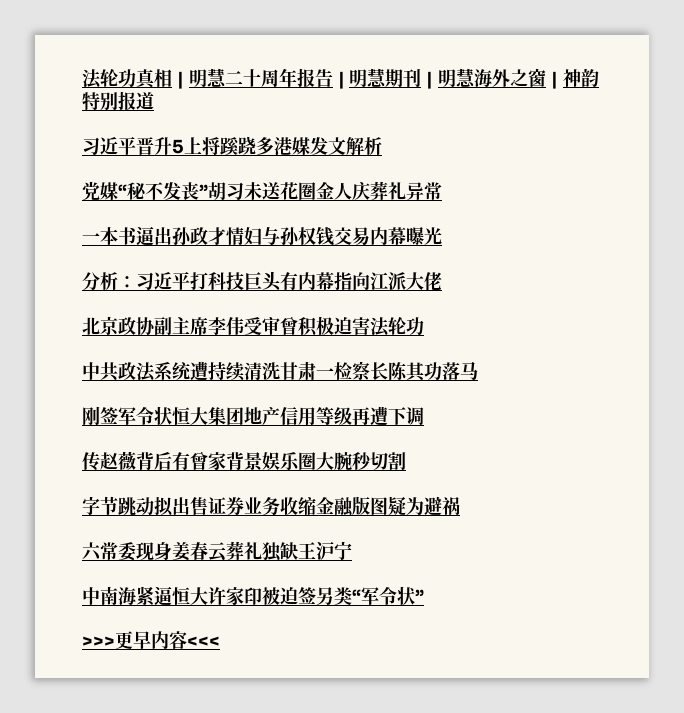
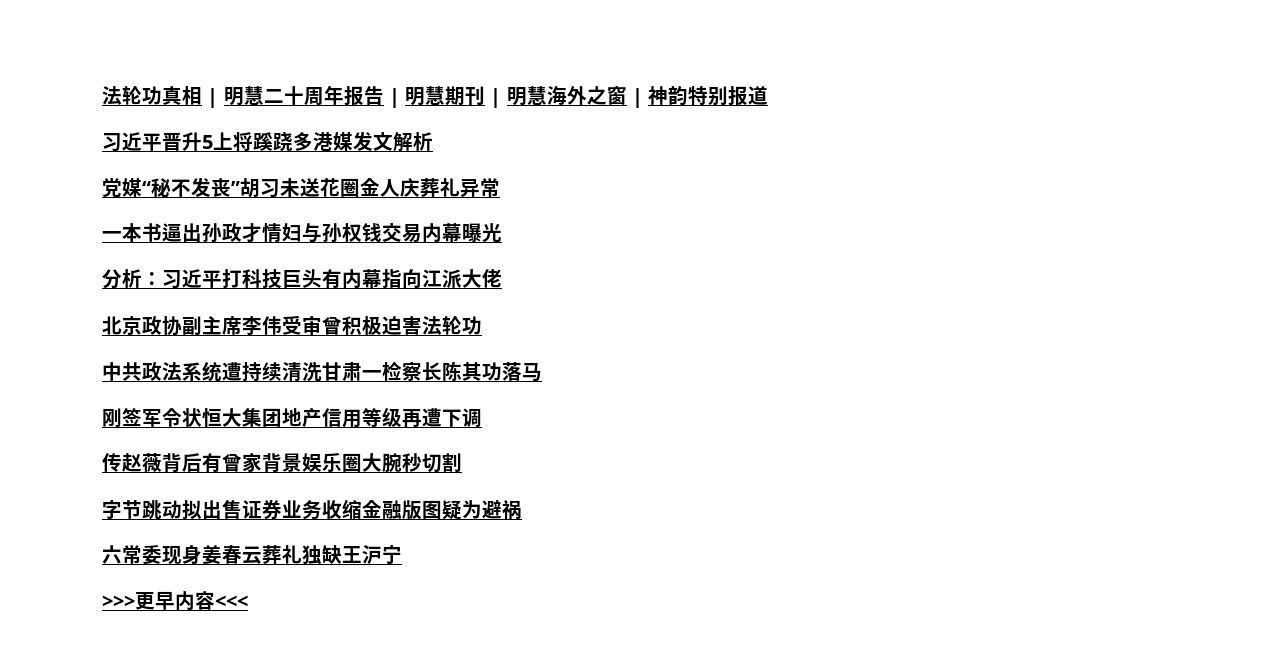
- 中南海紧逼恒大许家印被迫签另类“军令状”

